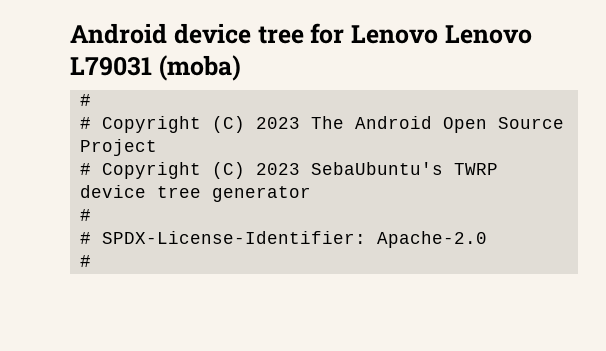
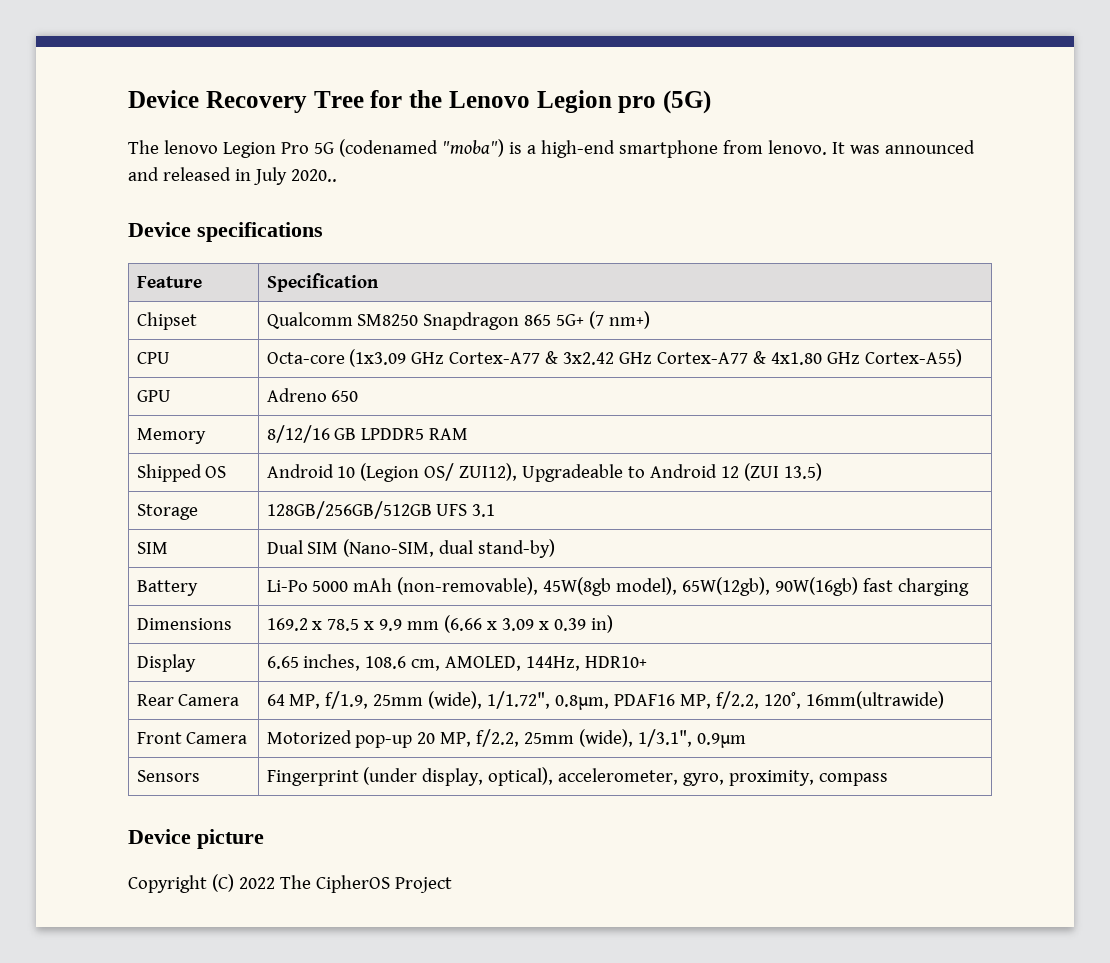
- Android device tree for Lenovo Lenovo L79031 (moba)
- #
- # Copyright (C) 2023 The Android Open Source Project
- # Copyright (C) 2023 SebaUbuntu's TWRP device tree generator
- #
- # SPDX-License-Identifier: Apache-2.0
- #
+ Device Recovery Tree for the Lenovo Legion pro (5G)
+ The lenovo Legion Pro 5G (codenamed "moba") is a high-end smartphone from lenovo. It was announced and released in July 2020..
+ Device specifications
+ Feature | Specification
+ Chipset | Qualcomm SM8250 Snapdragon 865 5G+ (7 nm+)
+ CPU | Octa-core (1x3.09 GHz Cortex-A77 & 3x2.42 GHz Cortex-A77 & 4x1.80 GHz Cortex-A55)
+ GPU | Adreno 650
+ Memory | 8/12/16 GB LPDDR5 RAM
+ Shipped OS | Android 10 (Legion OS/ ZUI12), Upgradeable to Android 12 (ZUI 13.5)
+ Storage | 128GB/256GB/512GB UFS 3.1
+ SIM | Dual SIM (Nano-SIM, dual stand-by)
+ Battery | Li-Po 5000 mAh (non-removable), 45W(8gb model), 65W(12gb), 90W(16gb) fast charging
+ Dimensions | 169.2 x 78.5 x 9.9 mm (6.66 x 3.09 x 0.39 in)
+ Display | 6.65 inches, 108.6 cm, AMOLED, 144Hz, HDR10+
+ Rear Camera | 64 MP, f/1.9, 25mm (wide), 1/1.72", 0.8µm, PDAF16 MP, f/2.2, 120˚, 16mm(ultrawide)
+ Front Camera | Motorized pop-up 20 MP, f/2.2, 25mm (wide), 1/3.1", 0.9µm
+ Sensors | Fingerprint (under display, optical), accelerometer, gyro, proximity, compass
+ Device picture
+ Copyright (C) 2022 The CipherOS Project

